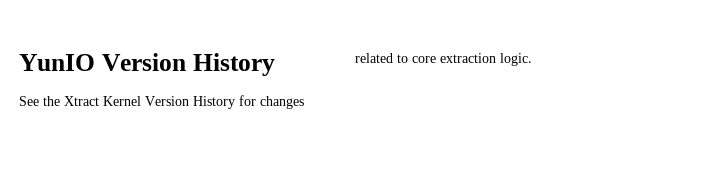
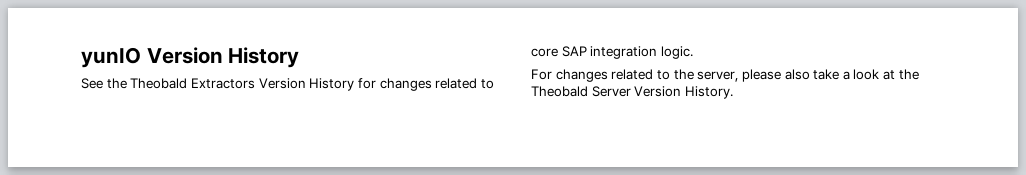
- YunIO Version History
+ yunIO Version History
- See the Xtract Kernel Version History for changes related to core extraction logic.
+ See the Theobald Extractors Version History for changes related to core SAP integration logic.
+ For changes related to the server, please also take a look at the Theobald Server Version History.

